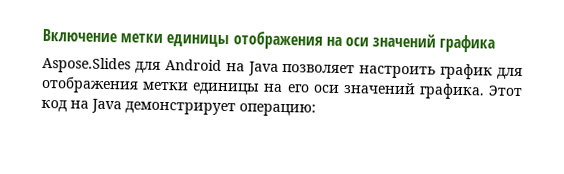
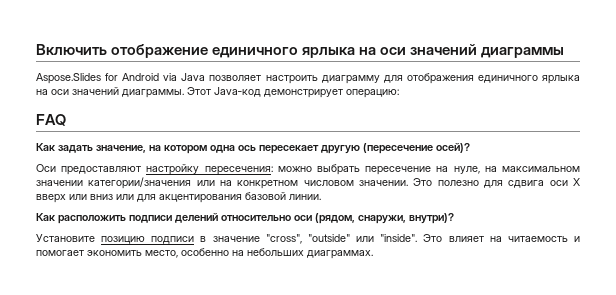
- Включение метки единицы отображения на оси значений графика
+ Включить отображение единичного ярлыка на оси значений диаграммы
- Aspose.Slides для Android на Java позволяет настроить график для отображения метки единицы на его оси значений графика. Этот код на Java демонстрирует операцию:
+ Aspose.Slides for Android via Java позволяет настроить диаграмму для отображения единичного ярлыка на оси значений диаграммы. Этот Java‑код демонстрирует операцию:
+ FAQ
+ Как задать значение, на котором одна ось пересекает другую (пересечение осей)?
+ Оси предоставляют настройку пересечения: можно выбрать пересечение на нуле, на максимальном значении категории/значения или на конкретном числовом значении. Это полезно для сдвига оси X вверх или вниз или для акцентирования базовой линии.
+ Как расположить подписи делений относительно оси (рядом, снаружи, внутри)?
+ Установите позицию подписи в значение "cross", "outside" или "inside". Это влияет на читаемость и помогает экономить место, особенно на небольших диаграммах.

